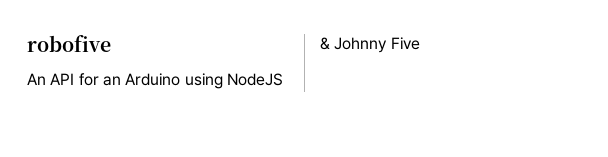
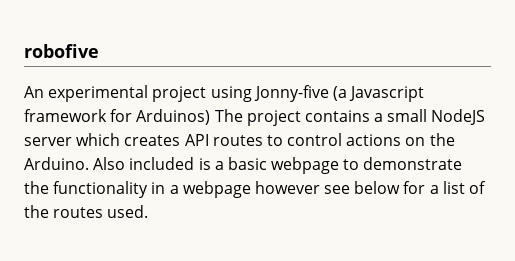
- An API for an Arduino using NodeJS & Johnny Five
+ An experimental project using Jonny-five (a Javascript framework for Arduinos) The project contains a small NodeJS server which creates API routes to control actions on the Arduino. Also included is a basic webpage to demonstrate the functionality in a webpage however see below for a list of the routes used.

